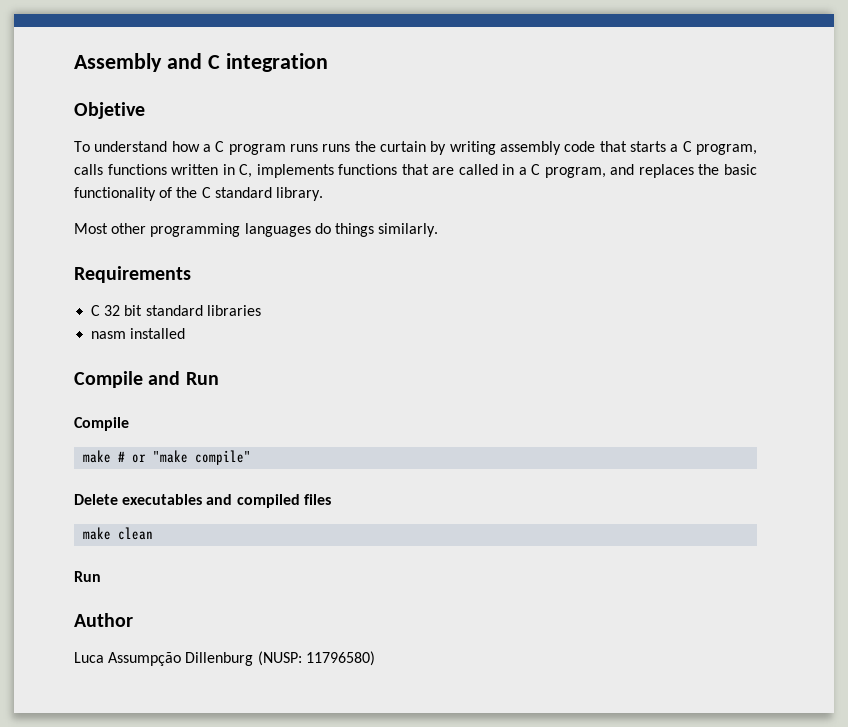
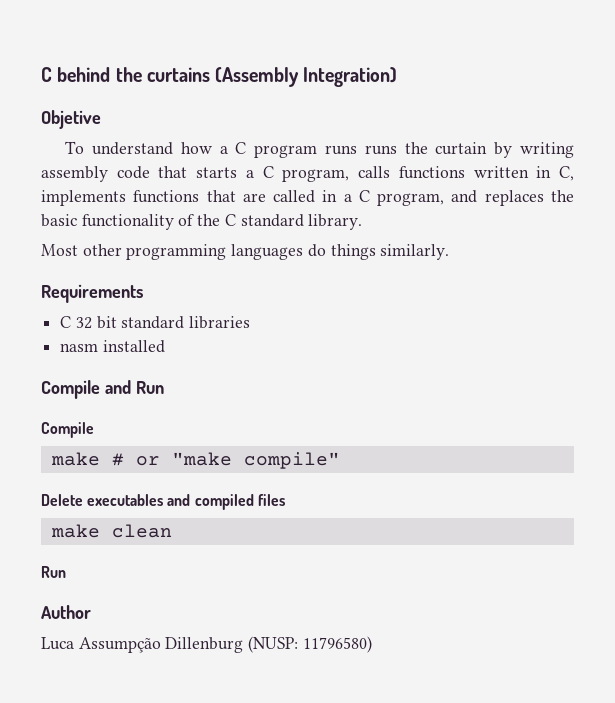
- Assembly and C integration
+ C behind the curtains (Assembly Integration)

